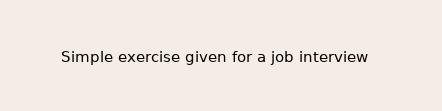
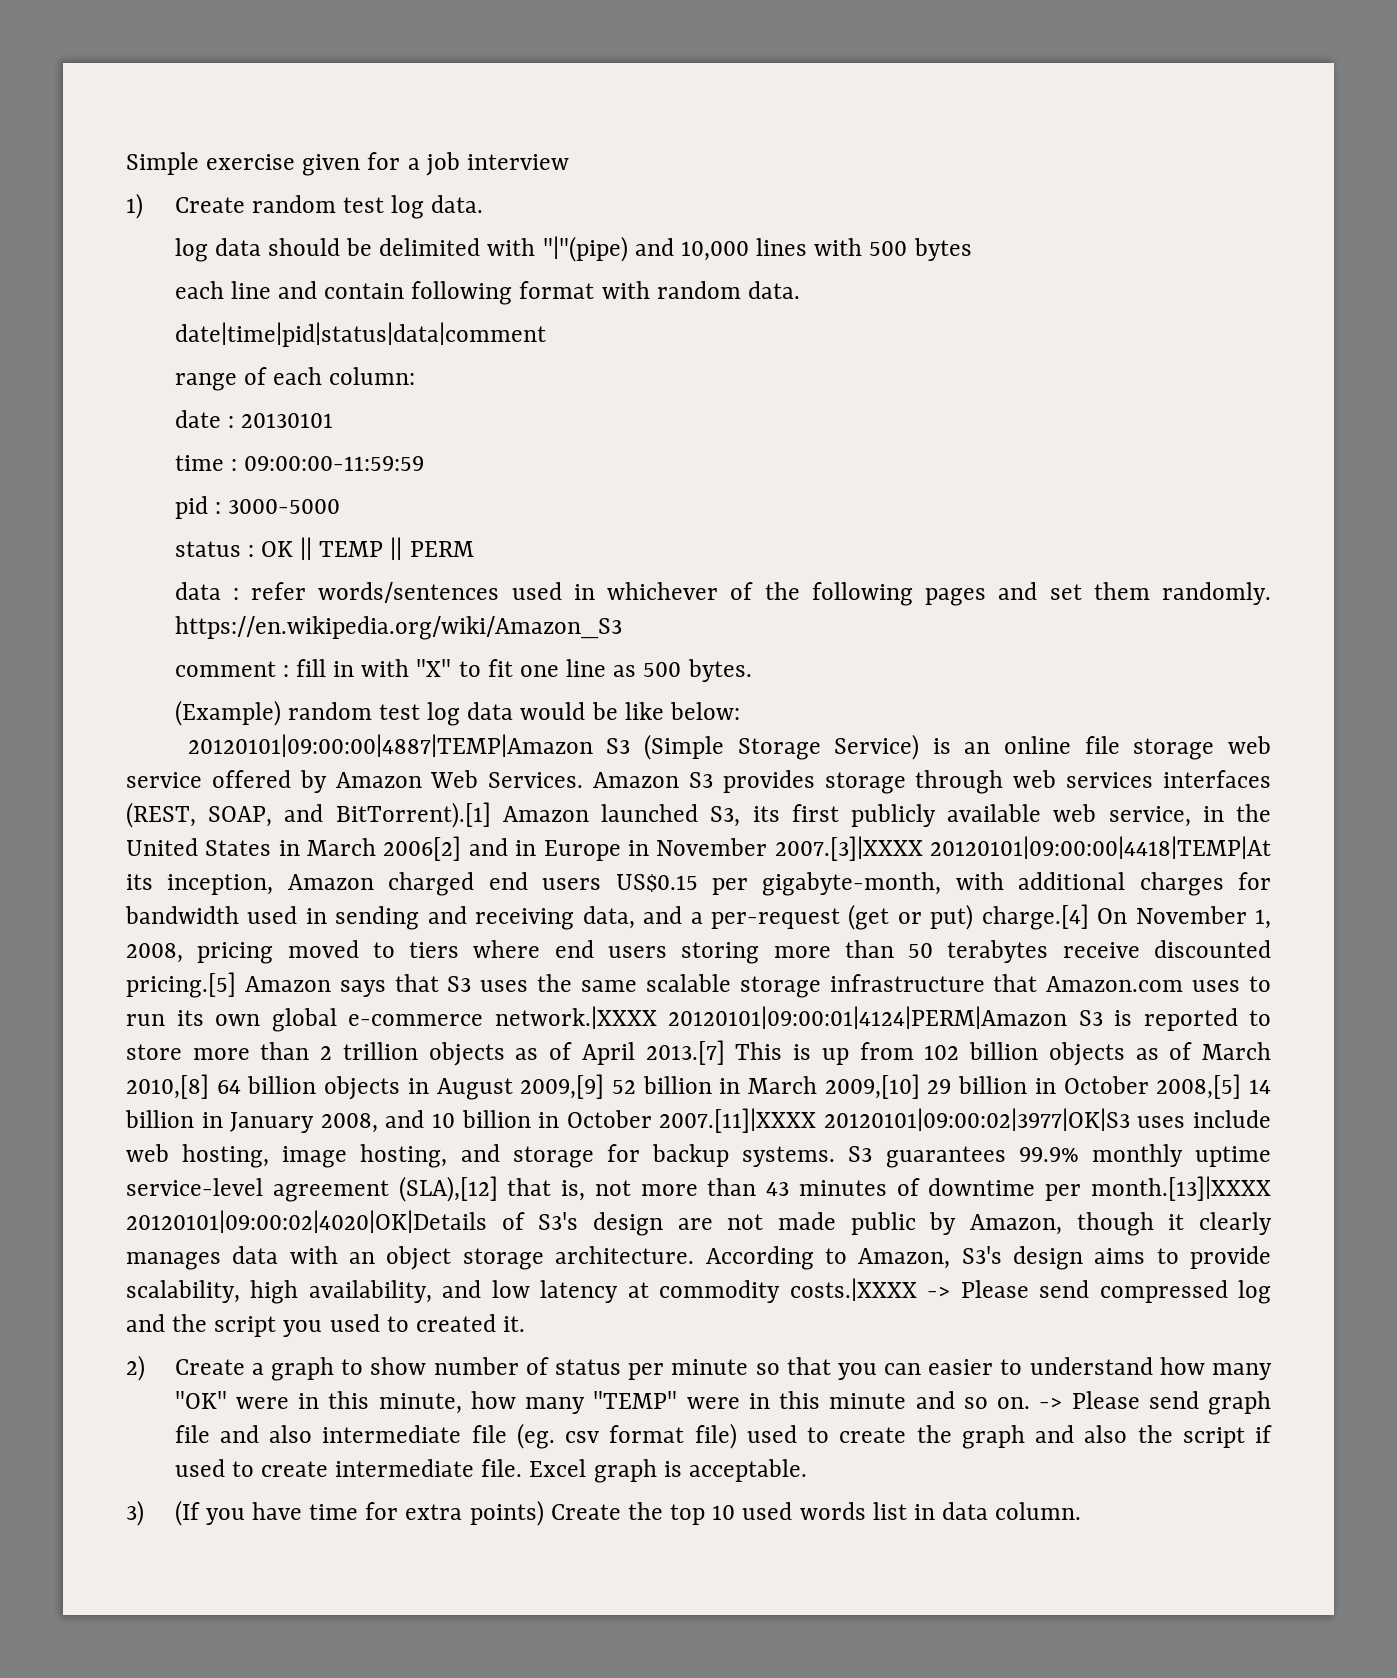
+ 1) Create random test log data.
+ log data should be delimited with "|"(pipe) and 10,000 lines with 500 bytes
+ each line and contain following format with random data.
+ date|time|pid|status|data|comment
+ range of each column:
+ date : 20130101
+ time : 09:00:00-11:59:59
+ pid : 3000-5000
+ status : OK || TEMP || PERM
+ data : refer words/sentences used in whichever of the following pages and set them randomly. https://en.wikipedia.org/wiki/Amazon_S3
+ comment : fill in with "X" to fit one line as 500 bytes.
+ (Example) random test log data would be like below:
+ 20120101|09:00:00|4887|TEMP|Amazon S3 (Simple Storage Service) is an online file storage web service offered by Amazon Web Services. Amazon S3 provides storage through web services interfaces (REST, SOAP, and BitTorrent).[1] Amazon launched S3, its first publicly available web service, in the United States in March 2006[2] and in Europe in November 2007.[3]|XXXX 20120101|09:00:00|4418|TEMP|At its inception, Amazon charged end users US$0.15 per gigabyte-month, with additional charges for bandwidth used in sending and receiving data, and a per-request (get or put) charge.[4] On November 1, 2008, pricing moved to tiers where end users storing more than 50 terabytes receive discounted pricing.[5] Amazon says that S3 uses the same scalable storage infrastructure that Amazon.com uses to run its own global e-commerce network.|XXXX 20120101|09:00:01|4124|PERM|Amazon S3 is reported to store more than 2 trillion objects as of April 2013.[7] This is up from 102 billion objects as of March 2010,[8] 64 billion objects in August 2009,[9] 52 billion in March 2009,[10] 29 billion in October 2008,[5] 14 billion in January 2008, and 10 billion in October 2007.[11]|XXXX 20120101|09:00:02|3977|OK|S3 uses include web hosting, image hosting, and storage for backup systems. S3 guarantees 99.9% monthly uptime service-level agreement (SLA),[12] that is, not more than 43 minutes of downtime per month.[13]|XXXX 20120101|09:00:02|4020|OK|Details of S3's design are not made public by Amazon, though it clearly manages data with an object storage architecture. According to Amazon, S3's design aims to provide scalability, high availability, and low latency at commodity costs.|XXXX -> Please send compressed log and the script you used to created it.
+ 2) Create a graph to show number of status per minute so that you can easier to understand how many "OK" were in this minute, how many "TEMP" were in this minute and so on. -> Please send graph file and also intermediate file (eg. csv format file) used to create the graph and also the script if used to create intermediate file. Excel graph is acceptable.
+ 3) (If you have time for extra points) Create the top 10 used words list in data column.

